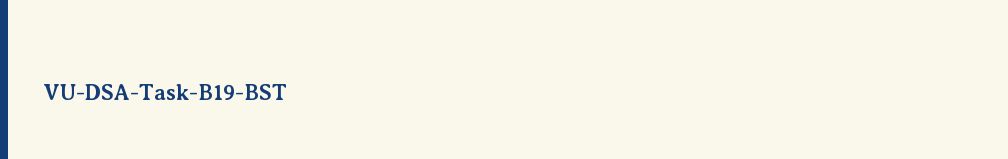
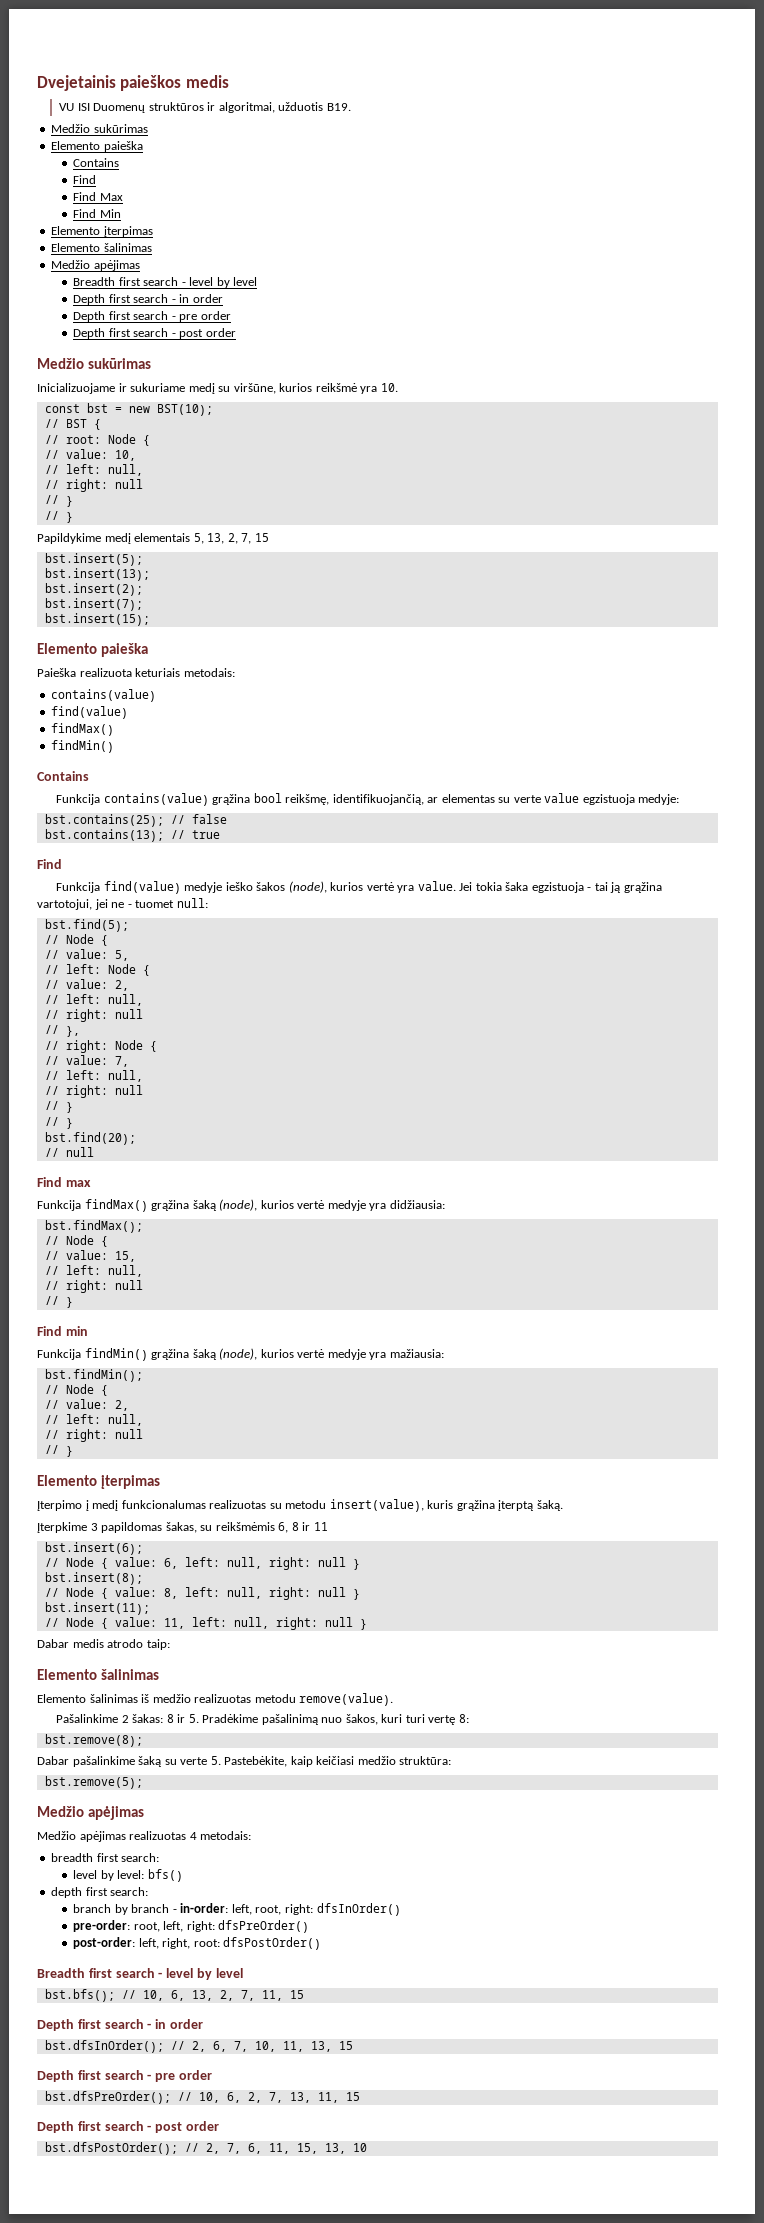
- VU-DSA-Task-B19-BST
+ Dvejetainis paieškos medis
+ VU ISI Duomenų struktūros ir algoritmai, užduotis B19.
+ Medžio sukūrimas
+ Elemento paieška
+ Contains
+ Find
+ Find Max
+ Find Min
+ Elemento įterpimas
+ Elemento šalinimas
+ Medžio apėjimas
+ Breadth first search - level by level
+ Depth first search - in order
+ Depth first search - pre order
+ Depth first search - post order
+ Medžio sukūrimas
+ Inicializuojame ir sukuriame medį su viršūne, kurios reikšmė yra 10.
+ const bst = new BST(10);
+ // BST {
+ // root: Node {
+ // value: 10,
+ // left: null,
+ // right: null
+ // }
+ // }
+ Papildykime medį elementais 5, 13, 2, 7, 15
+ bst.insert(5);
+ bst.insert(13);
+ bst.insert(2);
+ bst.insert(7);
+ bst.insert(15);
+ Elemento paieška
+ Paieška realizuota keturiais metodais:
+ contains(value)
+ find(value)
+ findMax()
+ findMin()
+ Contains
+ Funkcija contains(value) grąžina bool reikšmę, identifikuojančią, ar elementas su verte value egzistuoja medyje:
+ bst.contains(25); // false
+ bst.contains(13); // true
+ Find
+ Funkcija find(value) medyje ieško šakos (node), kurios vertė yra value. Jei tokia šaka egzistuoja - tai ją grąžina vartotojui, jei ne - tuomet null:
+ bst.find(5);
+ // Node {
+ // value: 5,
+ // left: Node {
+ // value: 2,
+ // left: null,
+ // right: null
+ // },
+ // right: Node {
+ // value: 7,
+ // left: null,
+ // right: null
+ // }
+ // }
+ bst.find(20);
+ // null
+ Find max
+ Funkcija findMax() grąžina šaką (node), kurios vertė medyje yra didžiausia:
+ bst.findMax();
+ // Node {
+ // value: 15,
+ // left: null,
+ // right: null
+ // }
+ Find min
+ Funkcija findMin() grąžina šaką (node), kurios vertė medyje yra mažiausia:
+ bst.findMin();
+ // Node {
+ // value: 2,
+ // left: null,
+ // right: null
+ // }
+ Elemento įterpimas
+ Įterpimo į medį funkcionalumas realizuotas su metodu insert(value), kuris grąžina įterptą šaką.
+ Įterpkime 3 papildomas šakas, su reikšmėmis 6, 8 ir 11
+ bst.insert(6);
+ // Node { value: 6, left: null, right: null }
+ bst.insert(8);
+ // Node { value: 8, left: null, right: null }
+ bst.insert(11);
+ // Node { value: 11, left: null, right: null }
+ Dabar medis atrodo taip:
+ Elemento šalinimas
+ Elemento šalinimas iš medžio realizuotas metodu remove(value).
+ Pašalinkime 2 šakas: 8 ir 5. Pradėkime pašalinimą nuo šakos, kuri turi vertę 8:
+ bst.remove(8);
+ Dabar pašalinkime šaką su verte 5. Pastebėkite, kaip keičiasi medžio struktūra:
+ bst.remove(5);
+ Medžio apėjimas
+ Medžio apėjimas realizuotas 4 metodais:
+ breadth first search:
+ level by level: bfs()
+ depth first search:
+ branch by branch - in-order: left, root, right: dfsInOrder()
+ pre-order: root, left, right: dfsPreOrder()
+ post-order: left, right, root: dfsPostOrder()
+ Breadth first search - level by level
+ bst.bfs(); // 10, 6, 13, 2, 7, 11, 15
+ Depth first search - in order
+ bst.dfsInOrder(); // 2, 6, 7, 10, 11, 13, 15
+ Depth first search - pre order
+ bst.dfsPreOrder(); // 10, 6, 2, 7, 13, 11, 15
+ Depth first search - post order
+ bst.dfsPostOrder(); // 2, 7, 6, 11, 15, 13, 10

